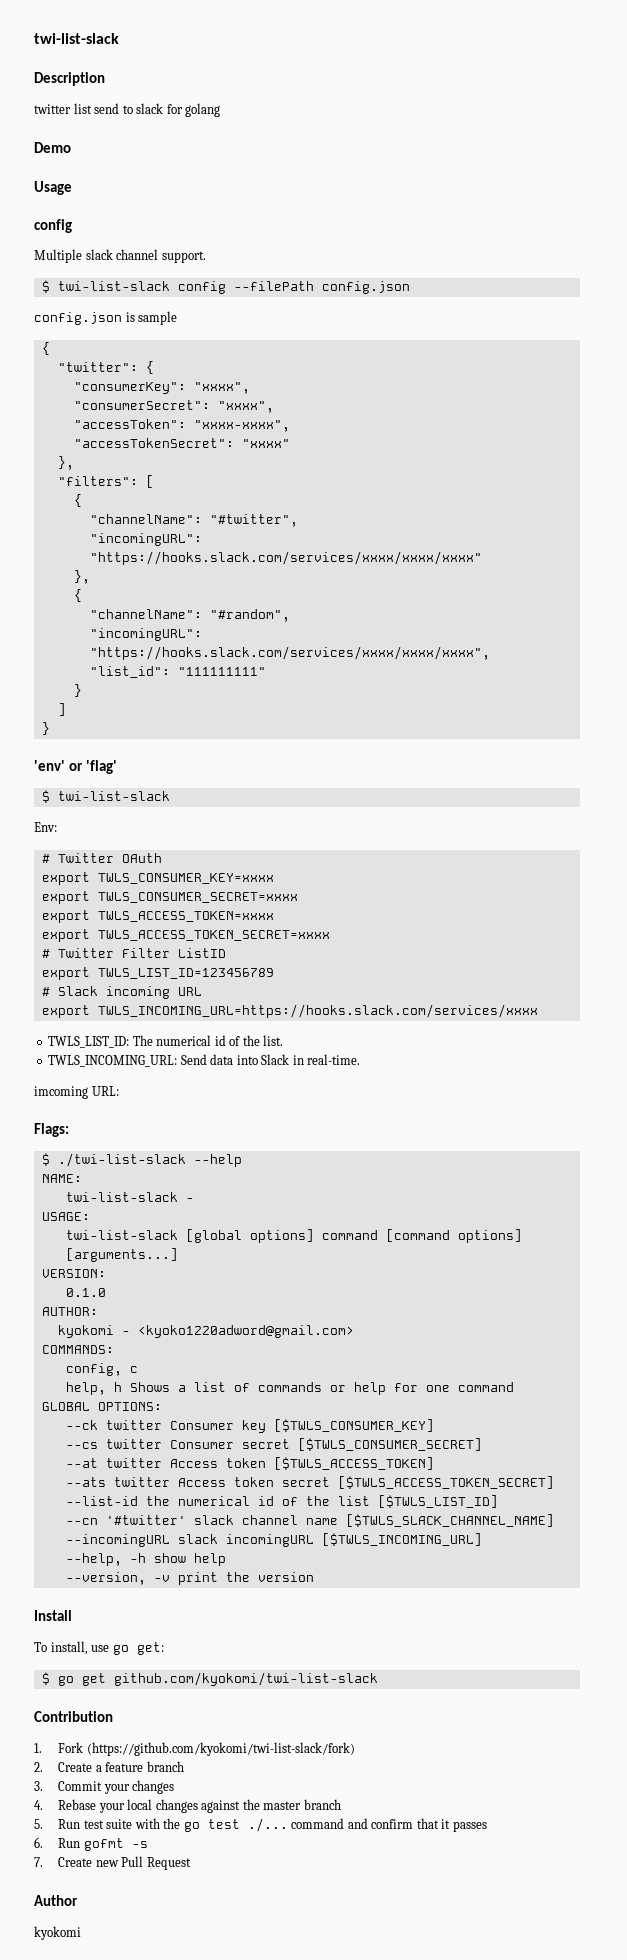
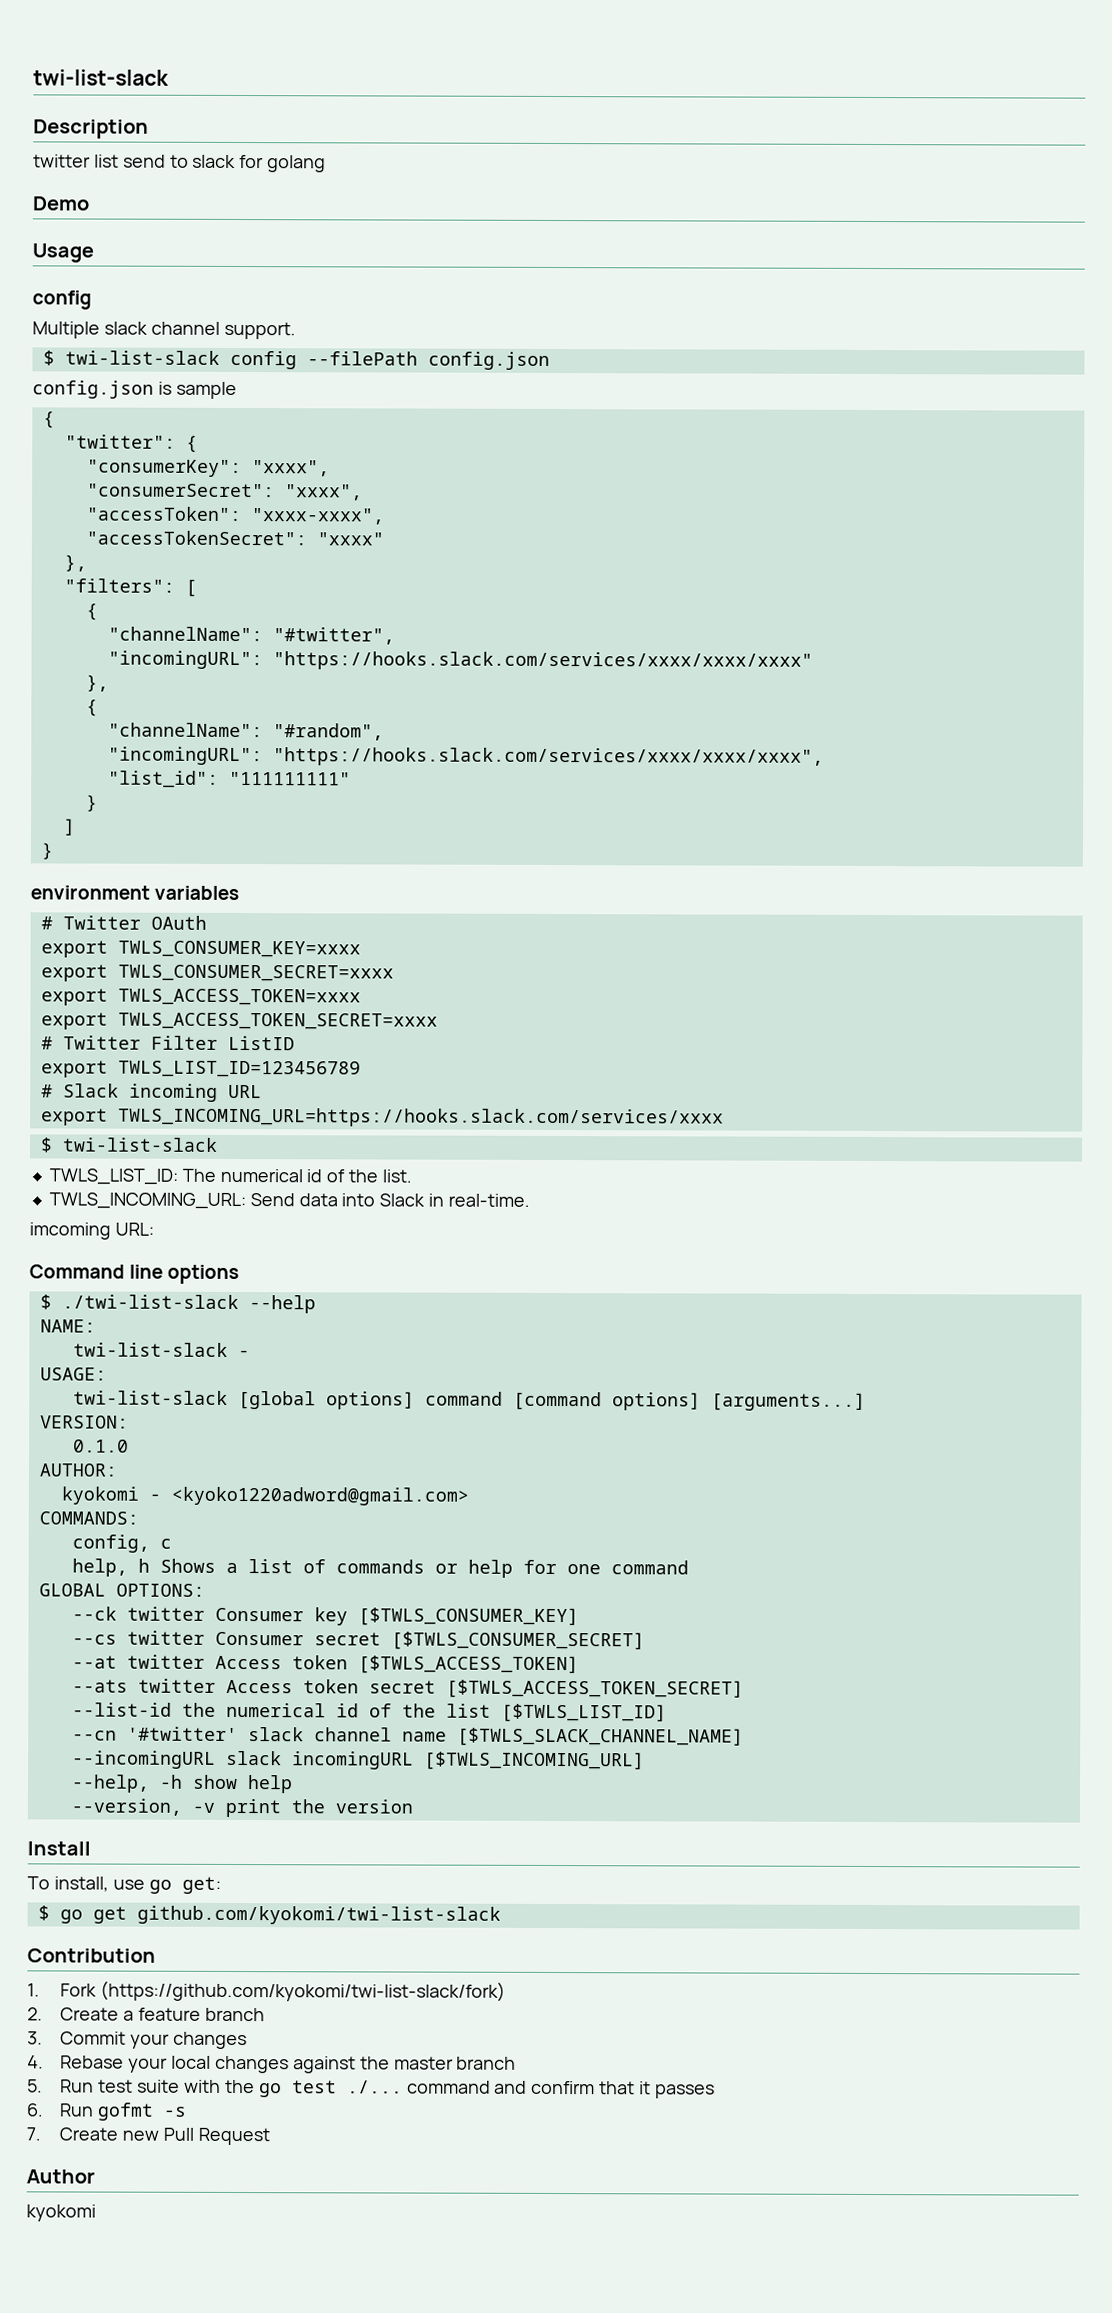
- 'env' or 'flag'
- $ twi-list-slack
- Env:
+ environment variables
  export TWLS_INCOMING_URL=https://hooks.slack.com/services/xxxx
+ $ twi-list-slack
- Flags:
+ Command line options

